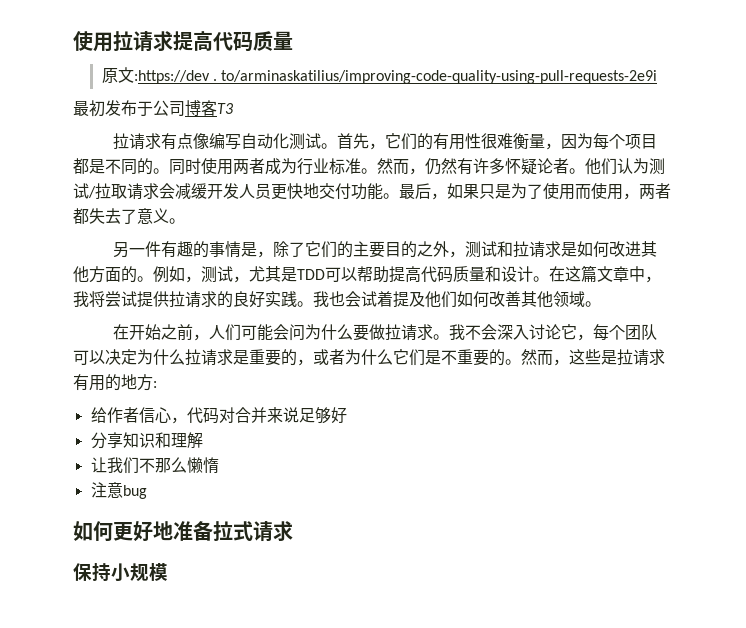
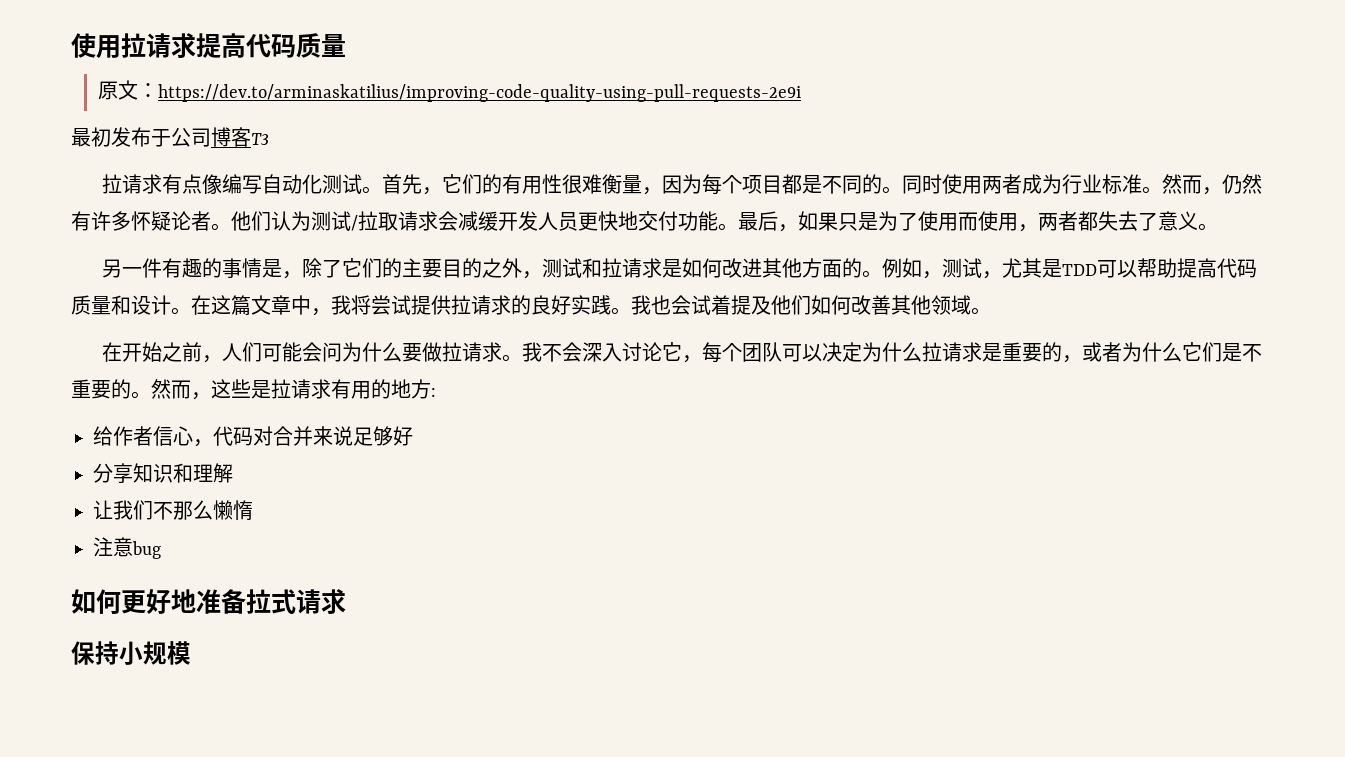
- 原文:https://dev . to/arminaskatilius/improving-code-quality-using-pull-requests-2e9i
+ 原文：https://dev.to/arminaskatilius/improving-code-quality-using-pull-requests-2e9i

